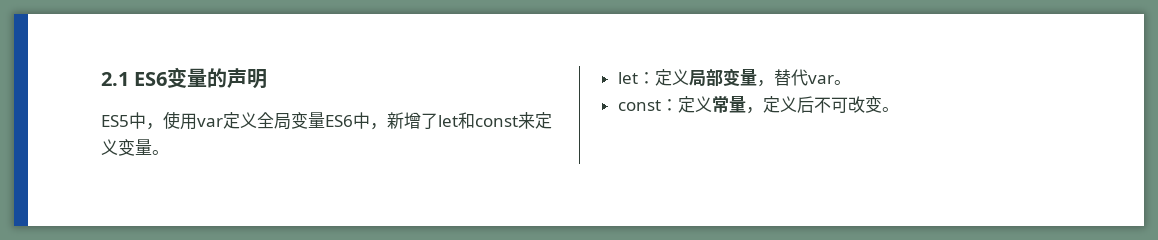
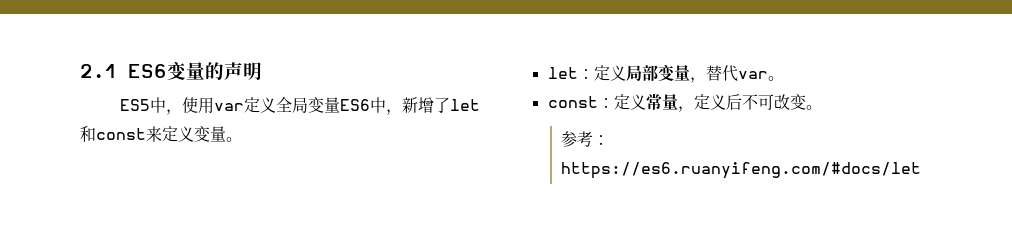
+ 参考：https://es6.ruanyifeng.com/#docs/let

